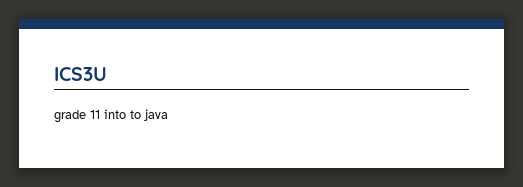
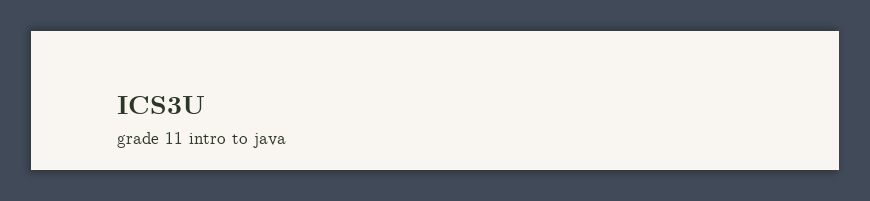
- grade 11 into to java
+ grade 11 intro to java

